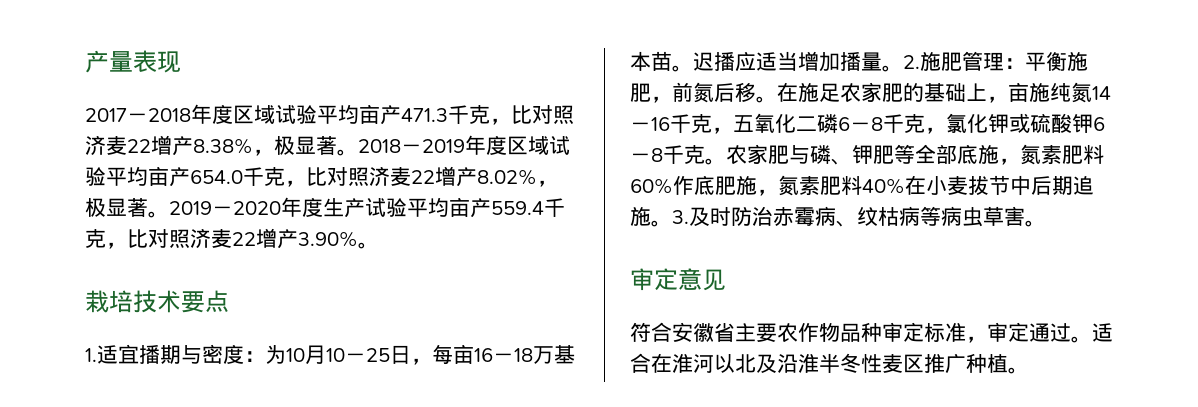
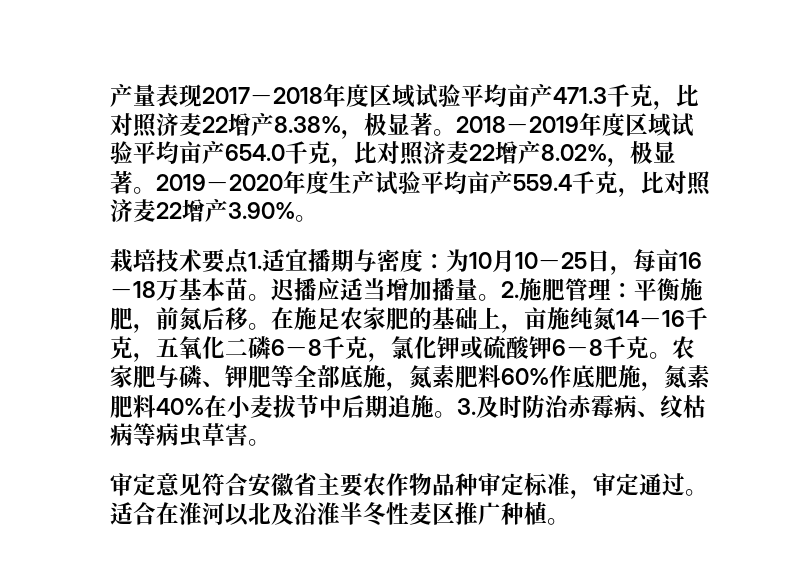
- 产量表现
- 2017－2018年度区域试验平均亩产471.3千克，比对照济麦22增产8.38%，极显著。
+ 产量表现2017－2018年度区域试验平均亩产471.3千克，比对照济麦22增产8.38%，极显著。
- 栽培技术要点
- 1.适宜播期与密度：为10月10－25日，每亩16－18万基本苗。
+ 栽培技术要点1.适宜播期与密度：为10月10－25日，每亩16－18万基本苗。
- 审定意见
- 符合安徽省主要农作物品种审定标准，审定通过。
+ 审定意见符合安徽省主要农作物品种审定标准，审定通过。

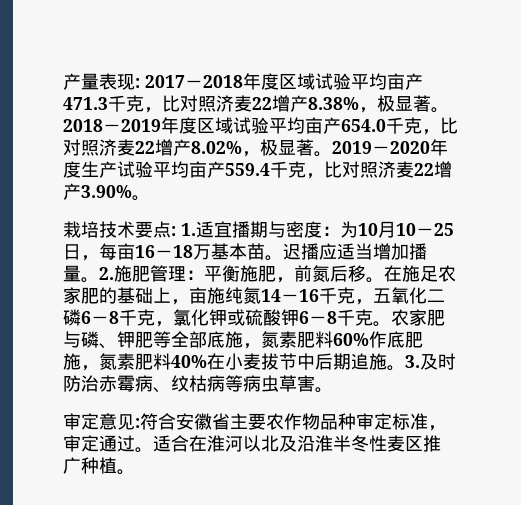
- 产量表现2017－2018年度区域试验平均亩产471.3千克，比对照济麦22增产8.38%，极显著。
+ 产量表现: 2017－2018年度区域试验平均亩产471.3千克，比对照济麦22增产8.38%，极显著。
- 栽培技术要点1.适宜播期与密度：为10月10－25日，每亩16－18万基本苗。
+ 栽培技术要点: 1.适宜播期与密度：为10月10－25日，每亩16－18万基本苗。
- 审定意见符合安徽省主要农作物品种审定标准，审定通过。
+ 审定意见:符合安徽省主要农作物品种审定标准，审定通过。

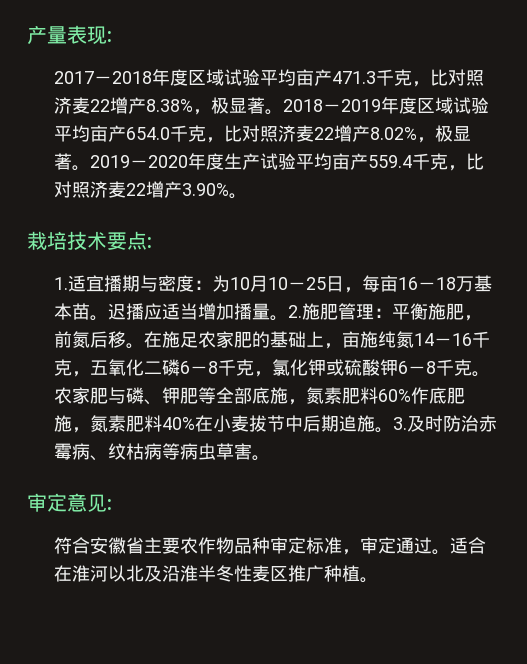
- 产量表现: 2017－2018年度区域试验平均亩产471.3千克，比对照济麦22增产8.38%，极显著。
+ 产量表现:
+ 2017－2018年度区域试验平均亩产471.3千克，比对照济麦22增产8.38%，极显著。
- 栽培技术要点: 1.适宜播期与密度：为10月10－25日，每亩16－18万基本苗。
+ 栽培技术要点:
+ 1.适宜播期与密度：为10月10－25日，每亩16－18万基本苗。
- 审定意见:符合安徽省主要农作物品种审定标准，审定通过。
+ 审定意见:
+ 符合安徽省主要农作物品种审定标准，审定通过。

